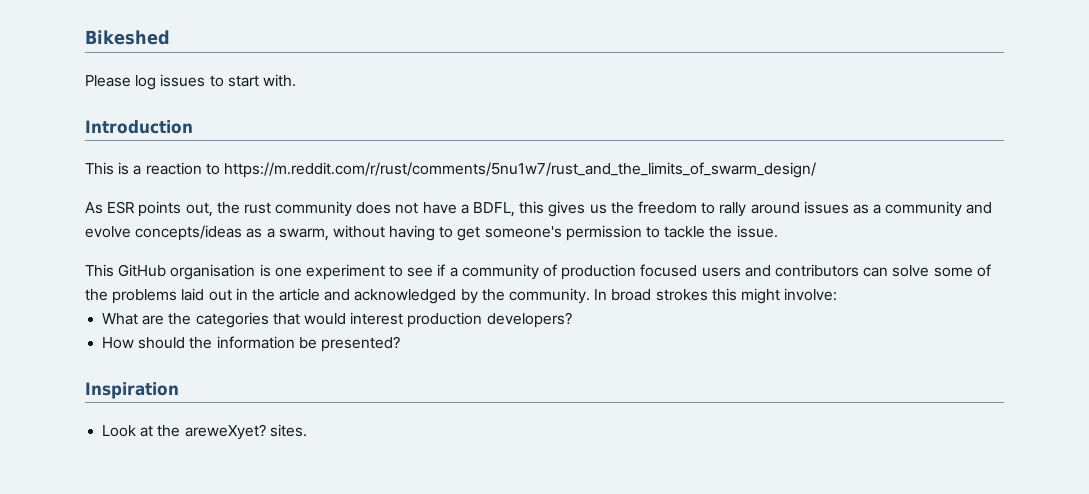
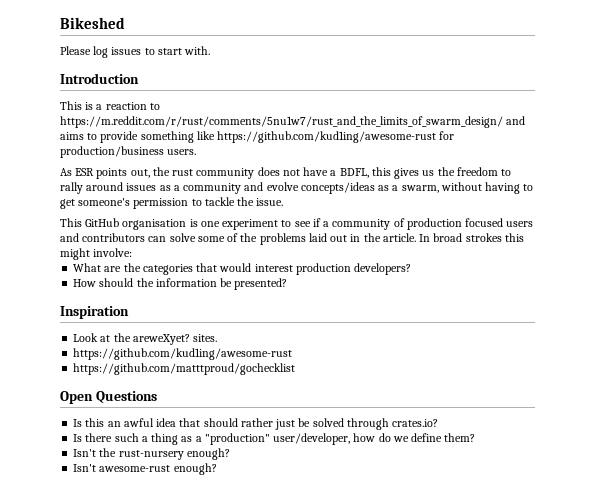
- This is a reaction to https://m.reddit.com/r/rust/comments/5nu1w7/rust_and_the_limits_of_swarm_design/
+ This is a reaction to https://m.reddit.com/r/rust/comments/5nu1w7/rust_and_the_limits_of_swarm_design/ and aims to provide something like https://github.com/kud1ing/awesome-rust for production/business users.
- This GitHub organisation is one experiment to see if a community of production focused users and contributors can solve some of the problems laid out in the article and acknowledged by the community.
+ This GitHub organisation is one experiment to see if a community of production focused users and contributors can solve some of the problems laid out in the article.
  Look at the areweXyet? sites.
+ https://github.com/kud1ing/awesome-rust
+ https://github.com/matttproud/gochecklist
+ Open Questions
+ Is this an awful idea that should rather just be solved through crates.io?
+ Is there such a thing as a "production" user/developer, how do we define them?
+ Isn't the rust-nursery enough?
+ Isn't awesome-rust enough?

